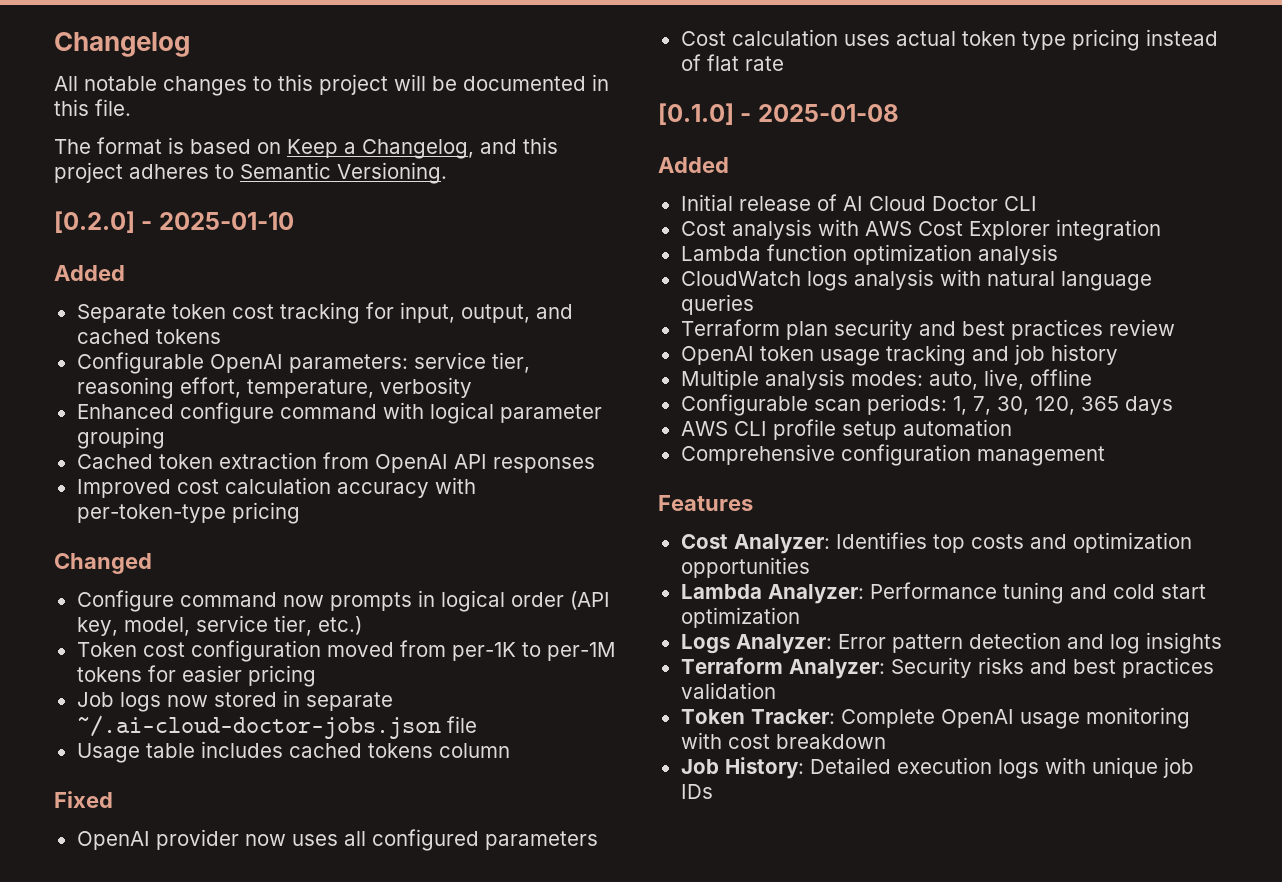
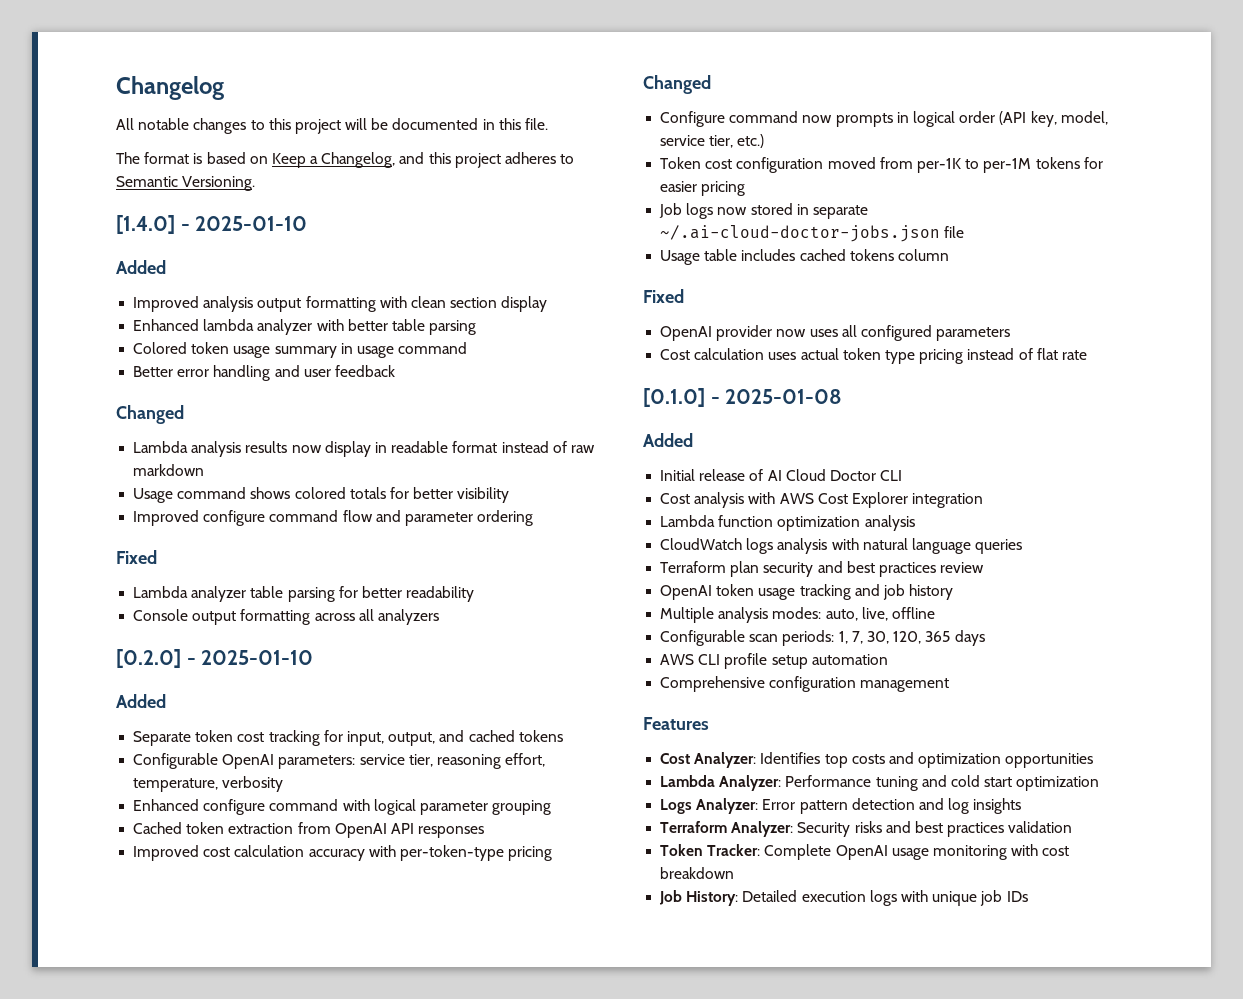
+ [1.4.0] - 2025-01-10
+ Added
+ Improved analysis output formatting with clean section display
+ Enhanced lambda analyzer with better table parsing
+ Colored token usage summary in usage command
+ Better error handling and user feedback
+ Changed
+ Lambda analysis results now display in readable format instead of raw markdown
+ Usage command shows colored totals for better visibility
+ Improved configure command flow and parameter ordering
+ Fixed
+ Lambda analyzer table parsing for better readability
+ Console output formatting across all analyzers

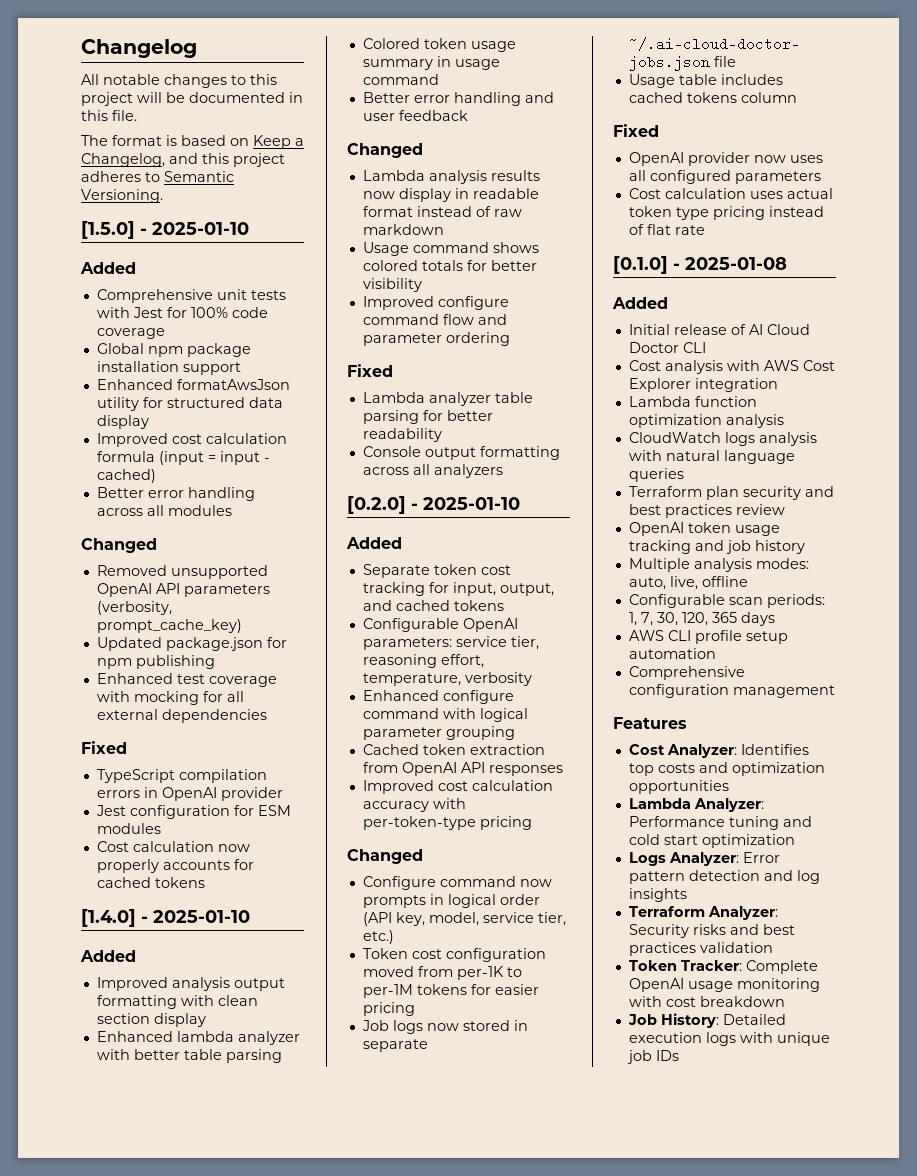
+ [1.5.0] - 2025-01-10
+ Added
+ Comprehensive unit tests with Jest for 100% code coverage
+ Global npm package installation support
+ Enhanced formatAwsJson utility for structured data display
+ Improved cost calculation formula (input = input - cached)
+ Better error handling across all modules
+ Changed
+ Removed unsupported OpenAI API parameters (verbosity, prompt_cache_key)
+ Updated package.json for npm publishing
+ Enhanced test coverage with mocking for all external dependencies
+ Fixed
+ TypeScript compilation errors in OpenAI provider
+ Jest configuration for ESM modules
+ Cost calculation now properly accounts for cached tokens

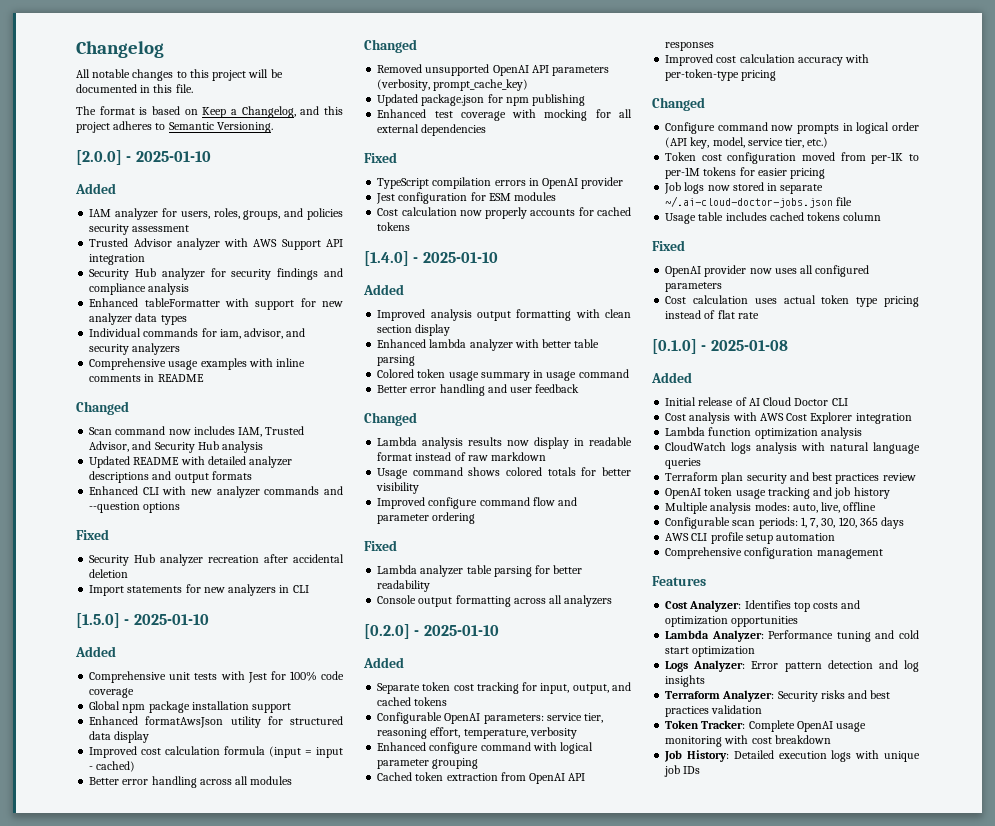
+ [2.0.0] - 2025-01-10
+ Added
+ IAM analyzer for users, roles, groups, and policies security assessment
+ Trusted Advisor analyzer with AWS Support API integration
+ Security Hub analyzer for security findings and compliance analysis
+ Enhanced tableFormatter with support for new analyzer data types
+ Individual commands for iam, advisor, and security analyzers
+ Comprehensive usage examples with inline comments in README
+ Changed
+ Scan command now includes IAM, Trusted Advisor, and Security Hub analysis
+ Updated README with detailed analyzer descriptions and output formats
+ Enhanced CLI with new analyzer commands and --question options
+ Fixed
+ Security Hub analyzer recreation after accidental deletion
+ Import statements for new analyzers in CLI

